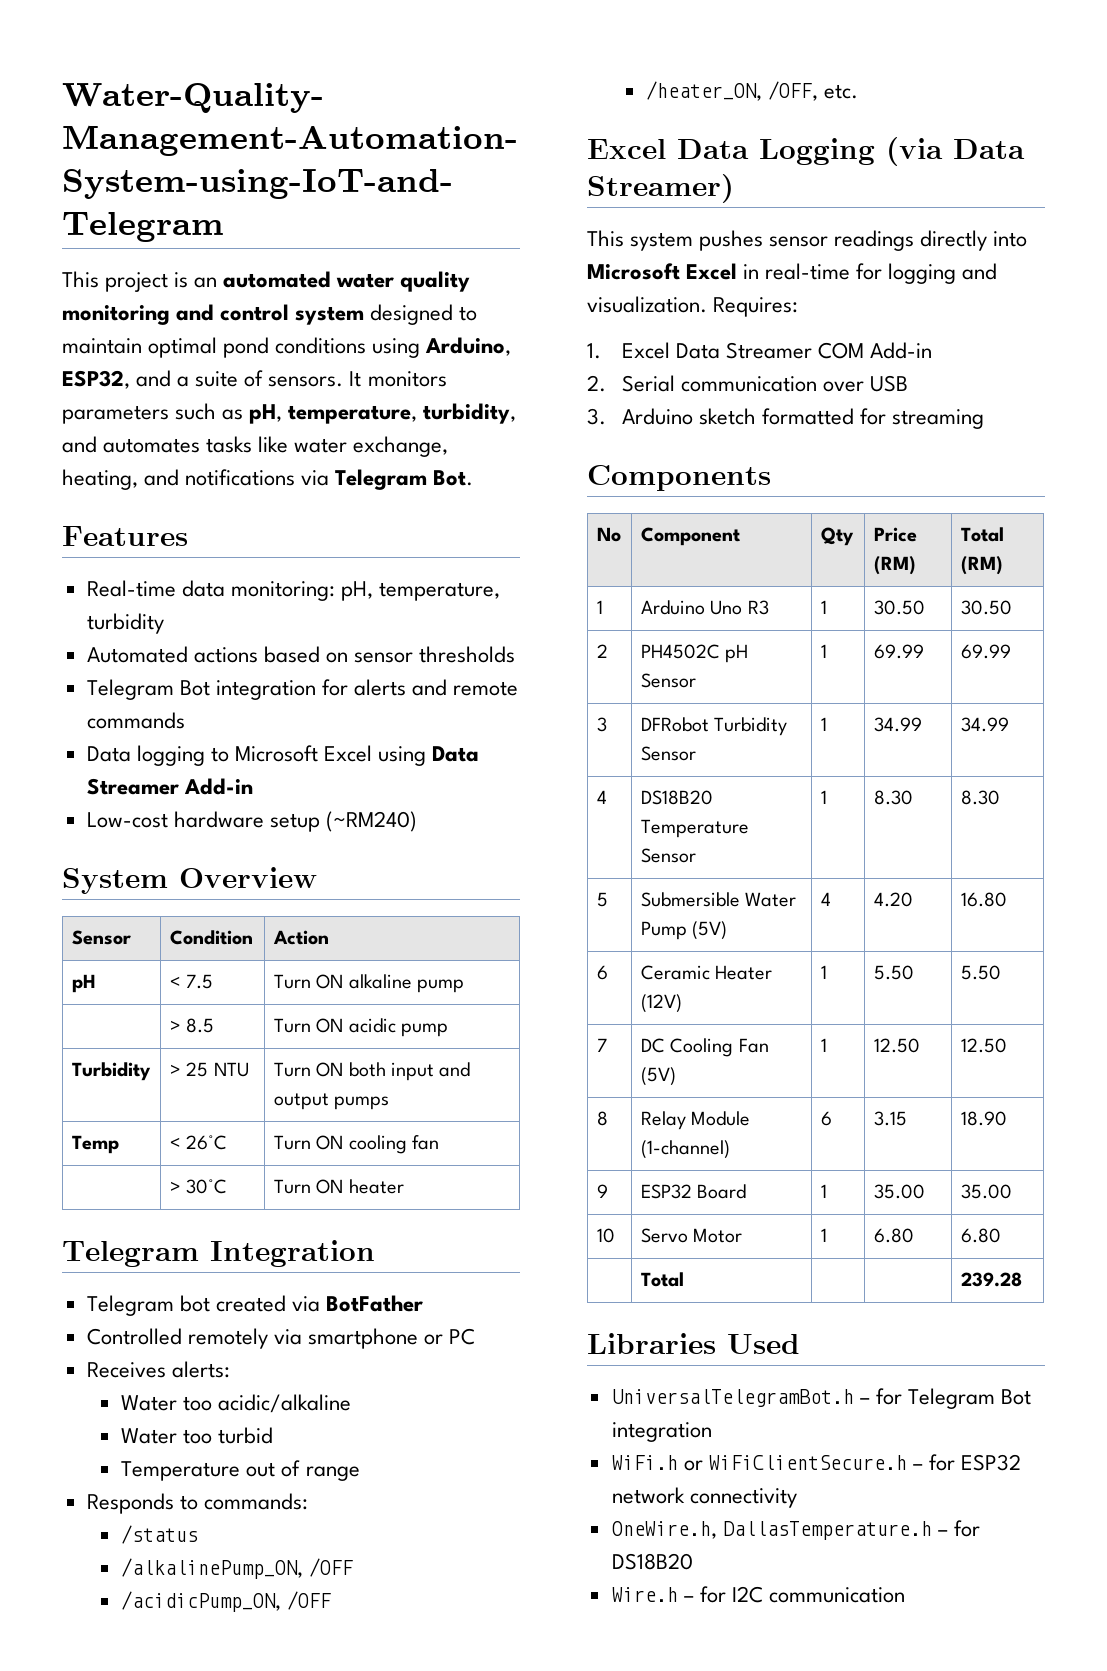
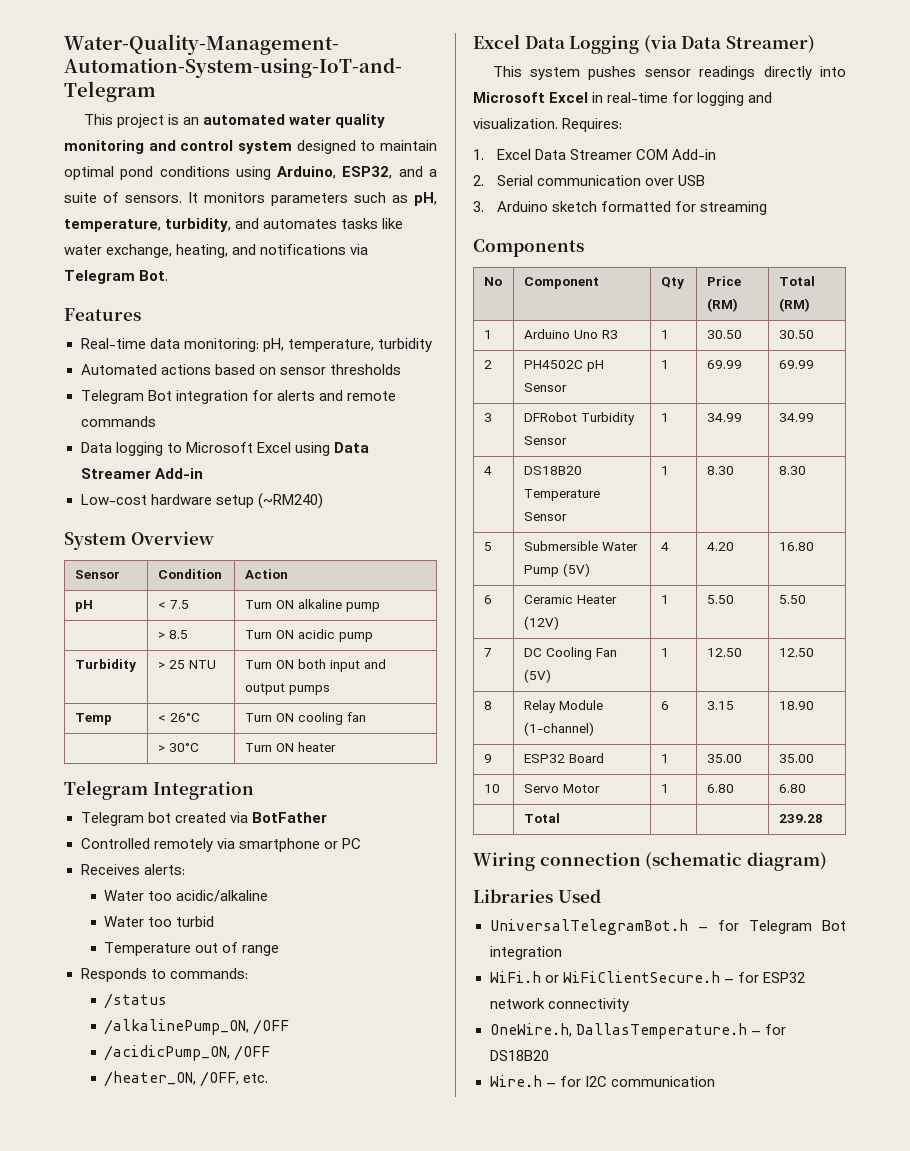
+ Wiring connection (schematic diagram)

